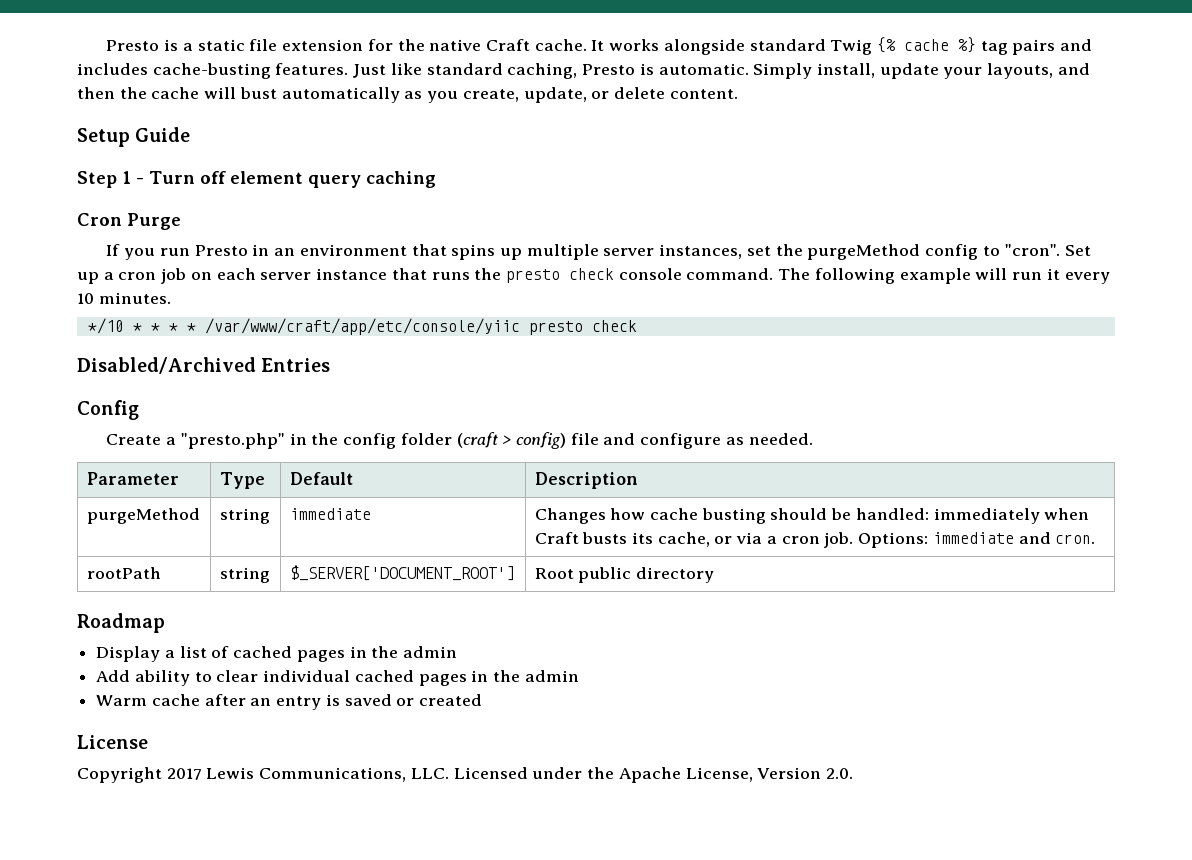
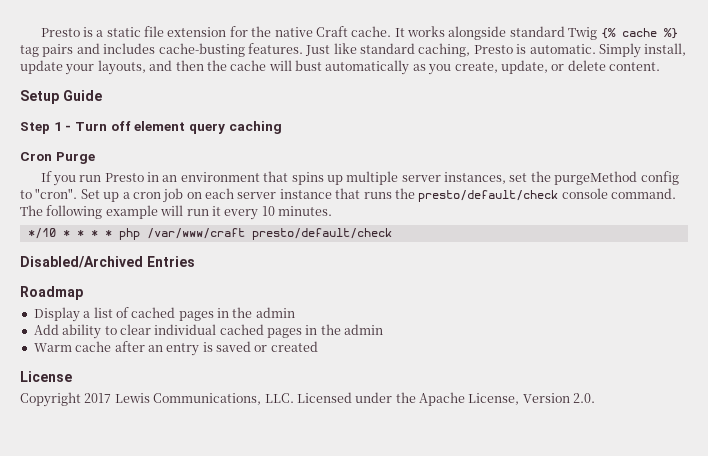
- Set up a cron job on each server instance that runs the presto check console command.
+ Set up a cron job on each server instance that runs the presto/default/check console command.
- */10 * * * * /var/www/craft/app/etc/console/yiic presto check
+ */10 * * * * php /var/www/craft presto/default/check
- Config
- Create a "presto.php" in the config folder (craft > config) file and configure as needed.
- Parameter | Type | Default | Description
- purgeMethod | string | immediate | Changes how cache busting should be handled: immediately when Craft busts its cache, or via a cron job. Options: immediate and cron.
- rootPath | string | $_SERVER['DOCUMENT_ROOT'] | Root public directory

